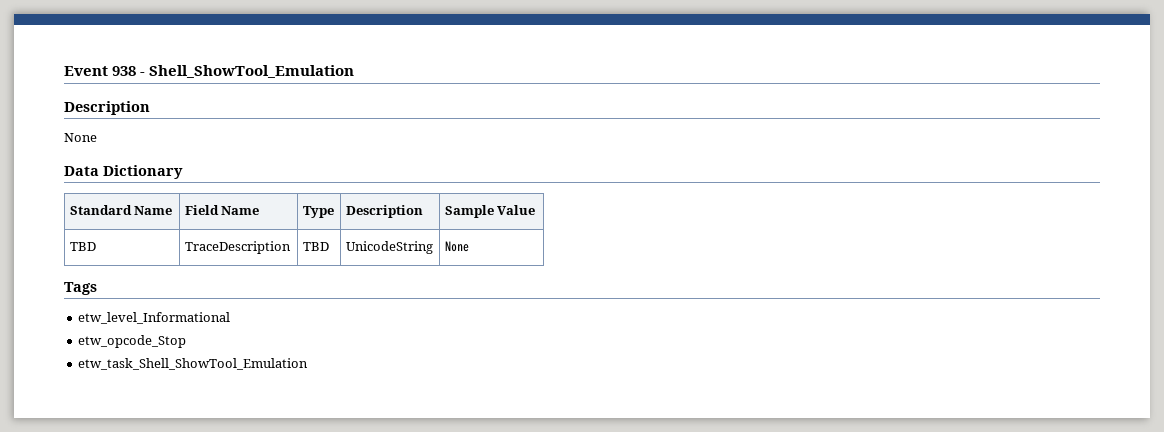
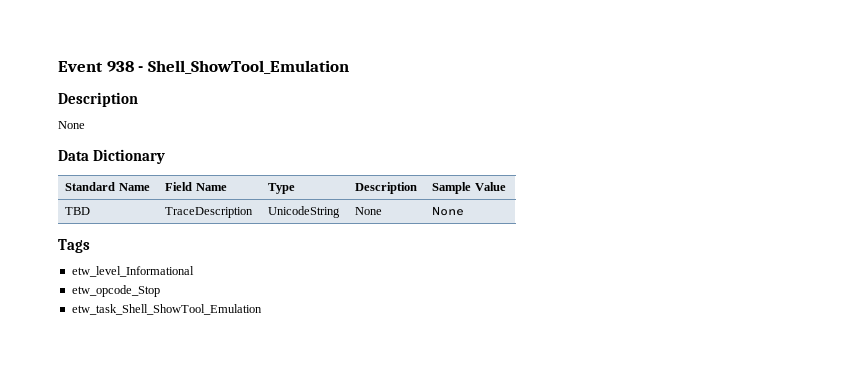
- TBD | TraceDescription | TBD | UnicodeString | None
+ TBD | TraceDescription | UnicodeString | None | None

